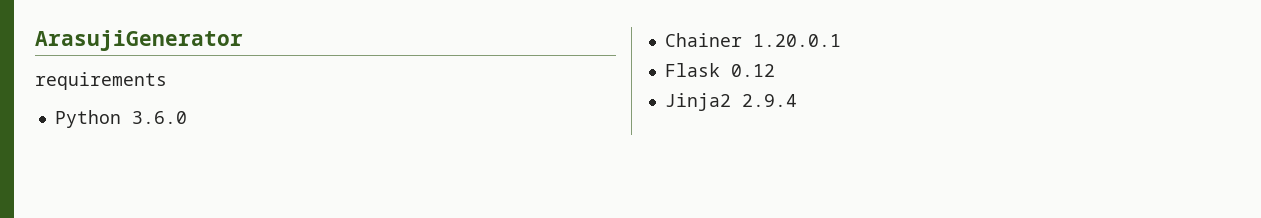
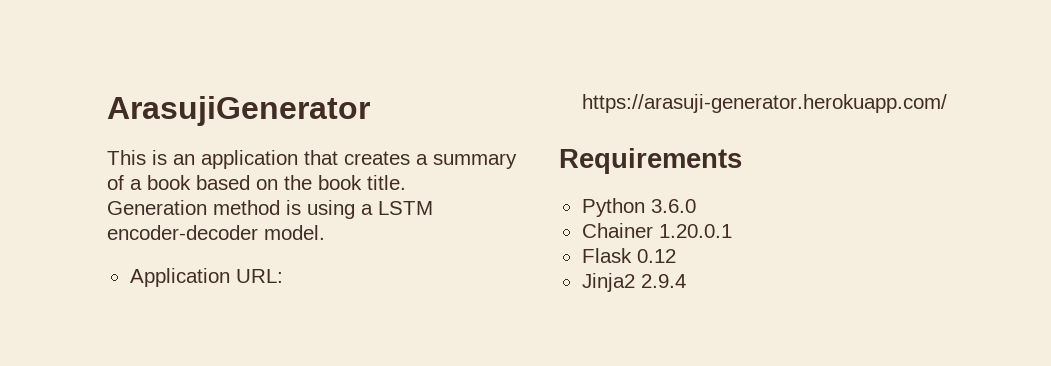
- requirements
+ This is an application that creates a summary of a book based on the book title.
+ Generation method is using a LSTM encoder-decoder model.
+ Application URL: https://arasuji-generator.herokuapp.com/
+ Requirements

